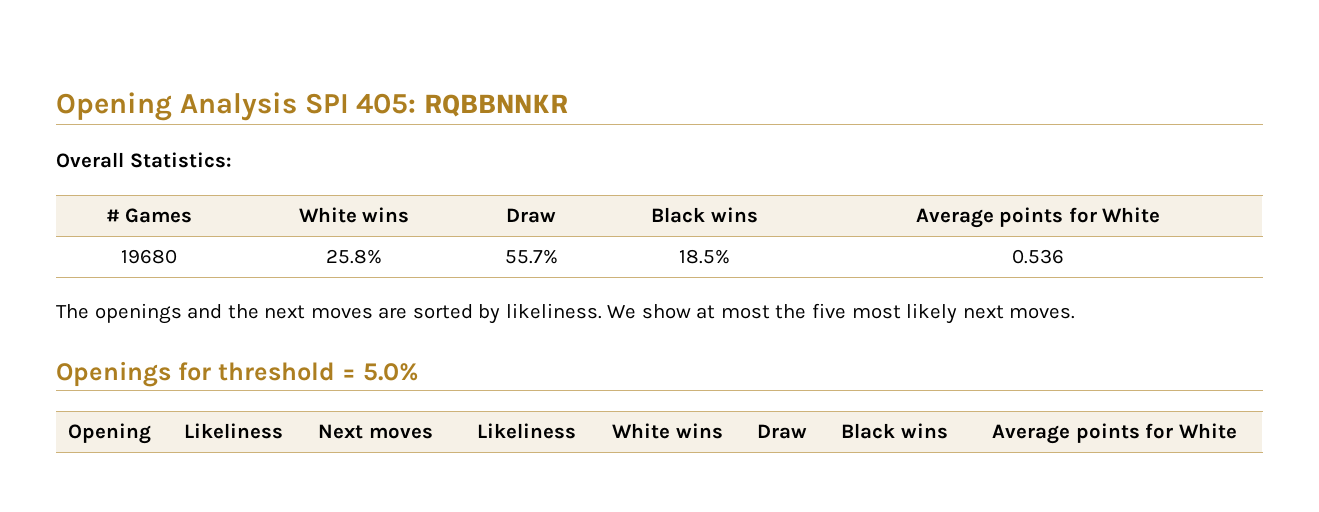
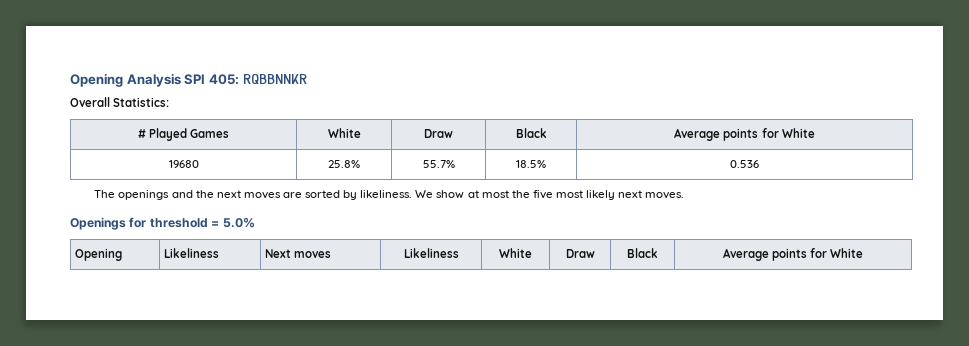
- # Games | White wins | Draw | Black wins | Average points for White
+ # Played Games | White | Draw | Black | Average points for White
- Opening | Likeliness | Next moves | Likeliness | White wins | Draw | Black wins | Average points for White
+ Opening | Likeliness | Next moves | Likeliness | White | Draw | Black | Average points for White

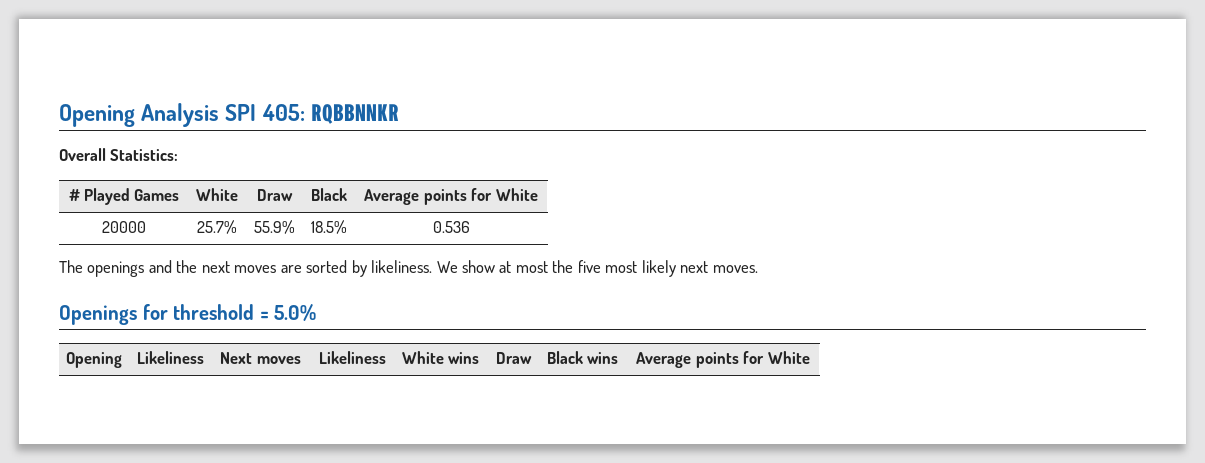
- 19680 | 25.8% | 55.7% | 18.5% | 0.536
+ 20000 | 25.7% | 55.9% | 18.5% | 0.536
- Opening | Likeliness | Next moves | Likeliness | White | Draw | Black | Average points for White
+ Opening | Likeliness | Next moves | Likeliness | White wins | Draw | Black wins | Average points for White

